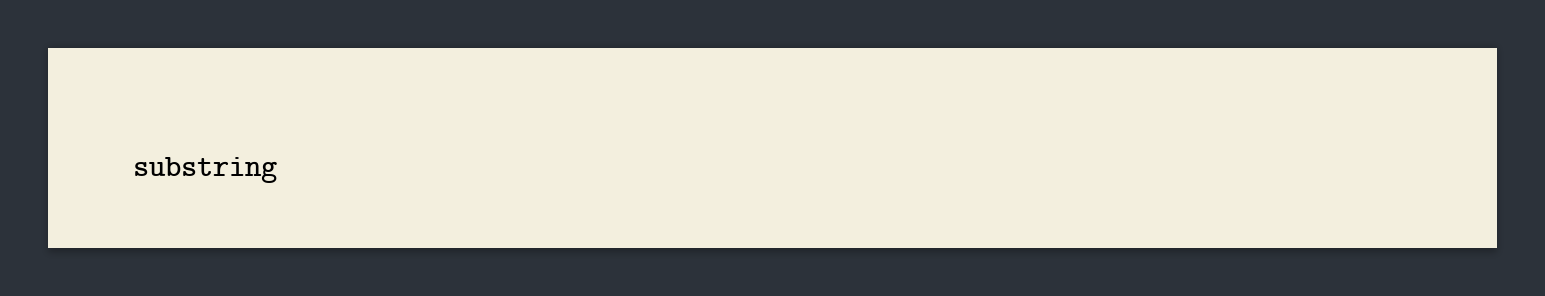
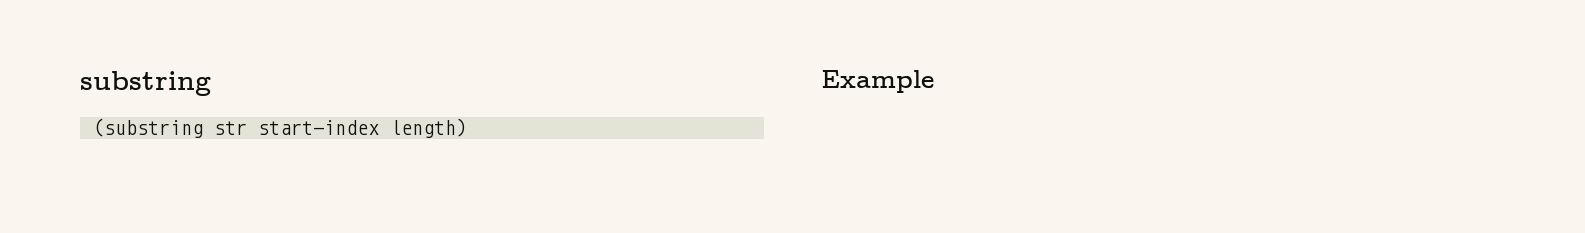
+ (substring str start-index length)
+ Example

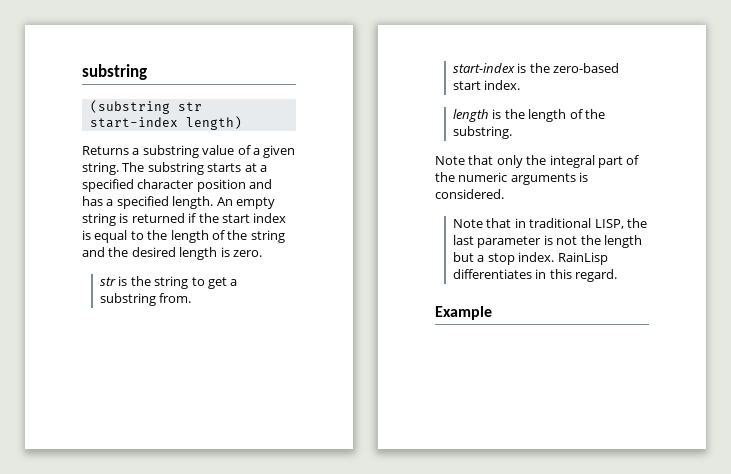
+ Returns a substring value of a given string. The substring starts at a specified character position and has a specified length. An empty string is returned if the start index is equal to the length of the string and the desired length is zero.
+ str is the string to get a substring from.
+ start-index is the zero-based start index.
+ length is the length of the substring.
+ Note that only the integral part of the numeric arguments is considered.
+ Note that in traditional LISP, the last parameter is not the length but a stop index. RainLisp differentiates in this regard.

